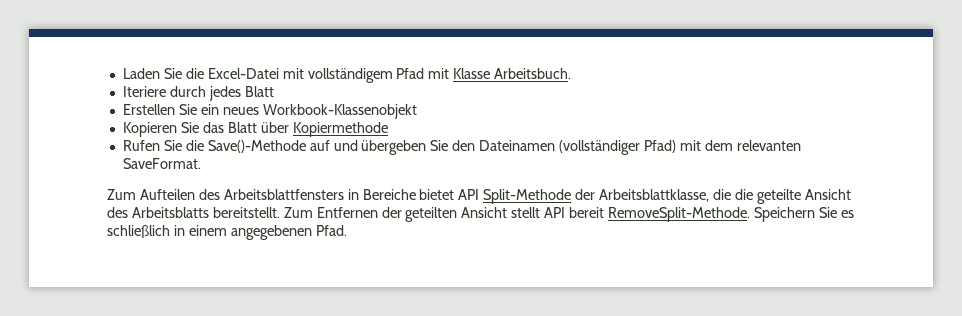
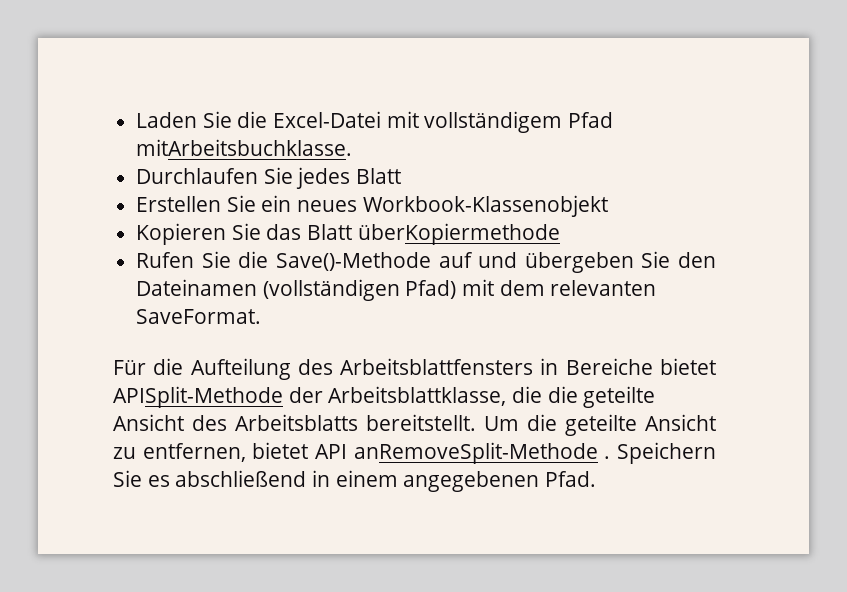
- Laden Sie die Excel-Datei mit vollständigem Pfad mit Klasse Arbeitsbuch.
- Iteriere durch jedes Blatt
+ Laden Sie die Excel-Datei mit vollständigem Pfad mitArbeitsbuchklasse.
+ Durchlaufen Sie jedes Blatt
- Kopieren Sie das Blatt über Kopiermethode
+ Kopieren Sie das Blatt überKopiermethode
- Rufen Sie die Save()-Methode auf und übergeben Sie den Dateinamen (vollständiger Pfad) mit dem relevanten SaveFormat.
+ Rufen Sie die Save()-Methode auf und übergeben Sie den Dateinamen (vollständigen Pfad) mit dem relevanten SaveFormat.
- Zum Aufteilen des Arbeitsblattfensters in Bereiche bietet API Split-Methode der Arbeitsblattklasse, die die geteilte Ansicht des Arbeitsblatts bereitstellt.
+ Für die Aufteilung des Arbeitsblattfensters in Bereiche bietet APISplit-Methode der Arbeitsblattklasse, die die geteilte Ansicht des Arbeitsblatts bereitstellt.
- Zum Entfernen der geteilten Ansicht stellt API bereit RemoveSplit-Methode.
+ Um die geteilte Ansicht zu entfernen, bietet API anRemoveSplit-Methode .
- Speichern Sie es schließlich in einem angegebenen Pfad.
+ Speichern Sie es abschließend in einem angegebenen Pfad.

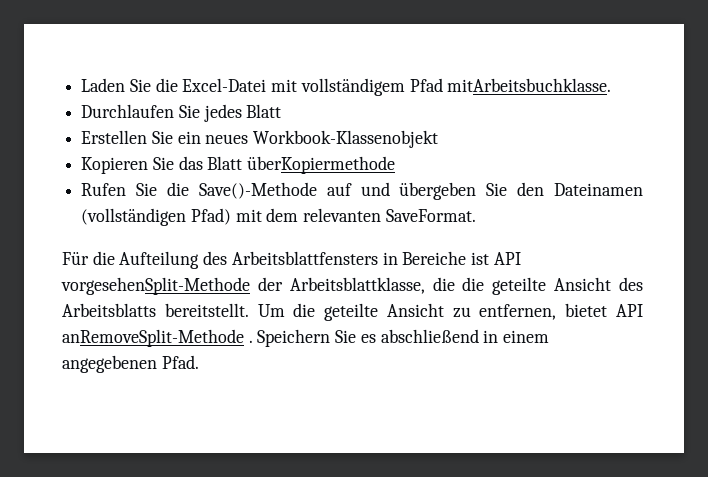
- Für die Aufteilung des Arbeitsblattfensters in Bereiche bietet APISplit-Methode der Arbeitsblattklasse, die die geteilte Ansicht des Arbeitsblatts bereitstellt.
+ Für die Aufteilung des Arbeitsblattfensters in Bereiche ist API vorgesehenSplit-Methode der Arbeitsblattklasse, die die geteilte Ansicht des Arbeitsblatts bereitstellt.

